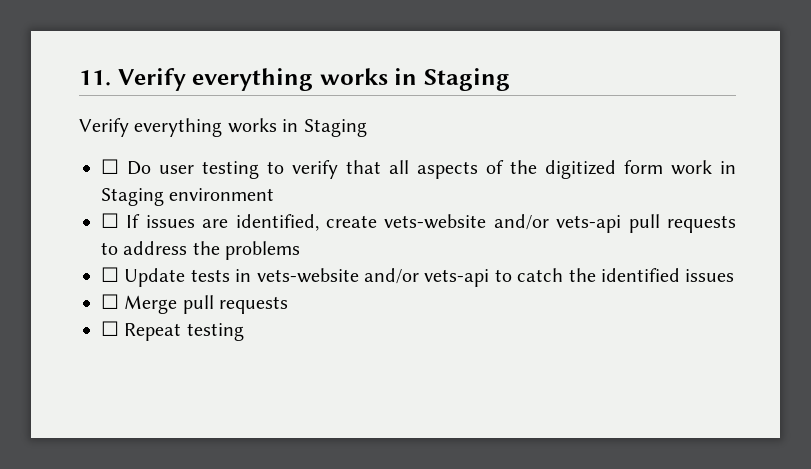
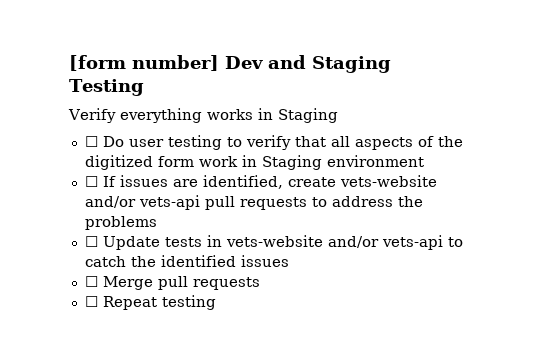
- 11. Verify everything works in Staging
+ [form number] Dev and Staging Testing

